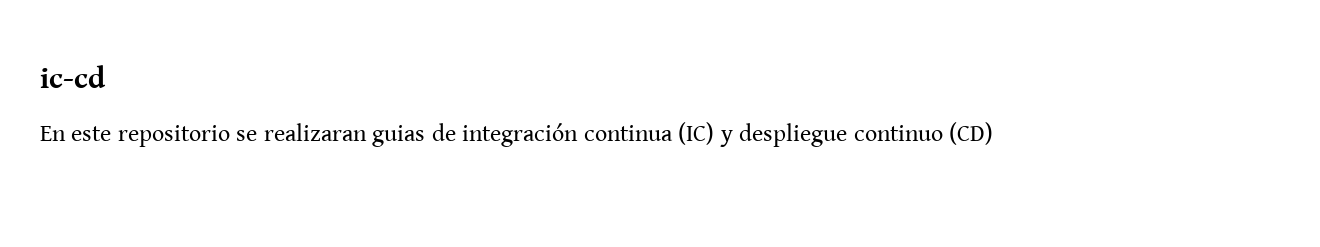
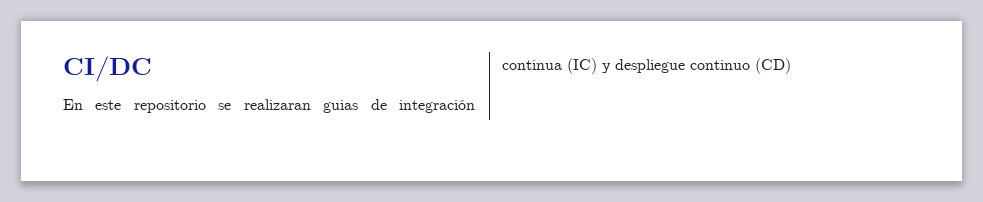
- ic-cd
+ CI/DC

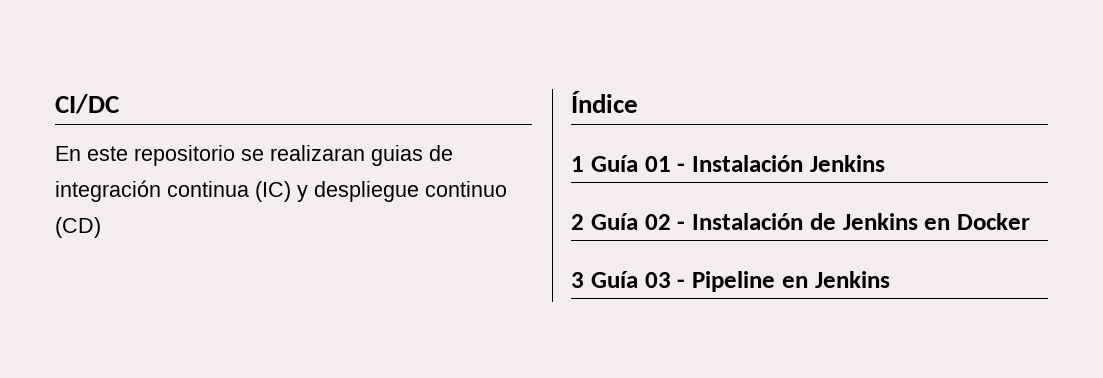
+ Índice
+ 1 Guía 01 - Instalación Jenkins
+ 2 Guía 02 - Instalación de Jenkins en Docker
+ 3 Guía 03 - Pipeline en Jenkins

